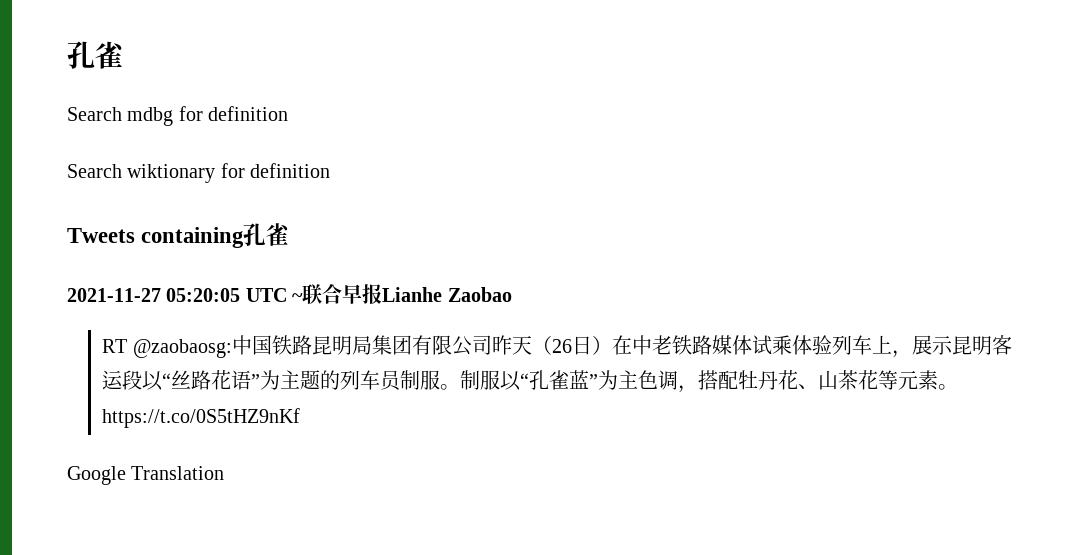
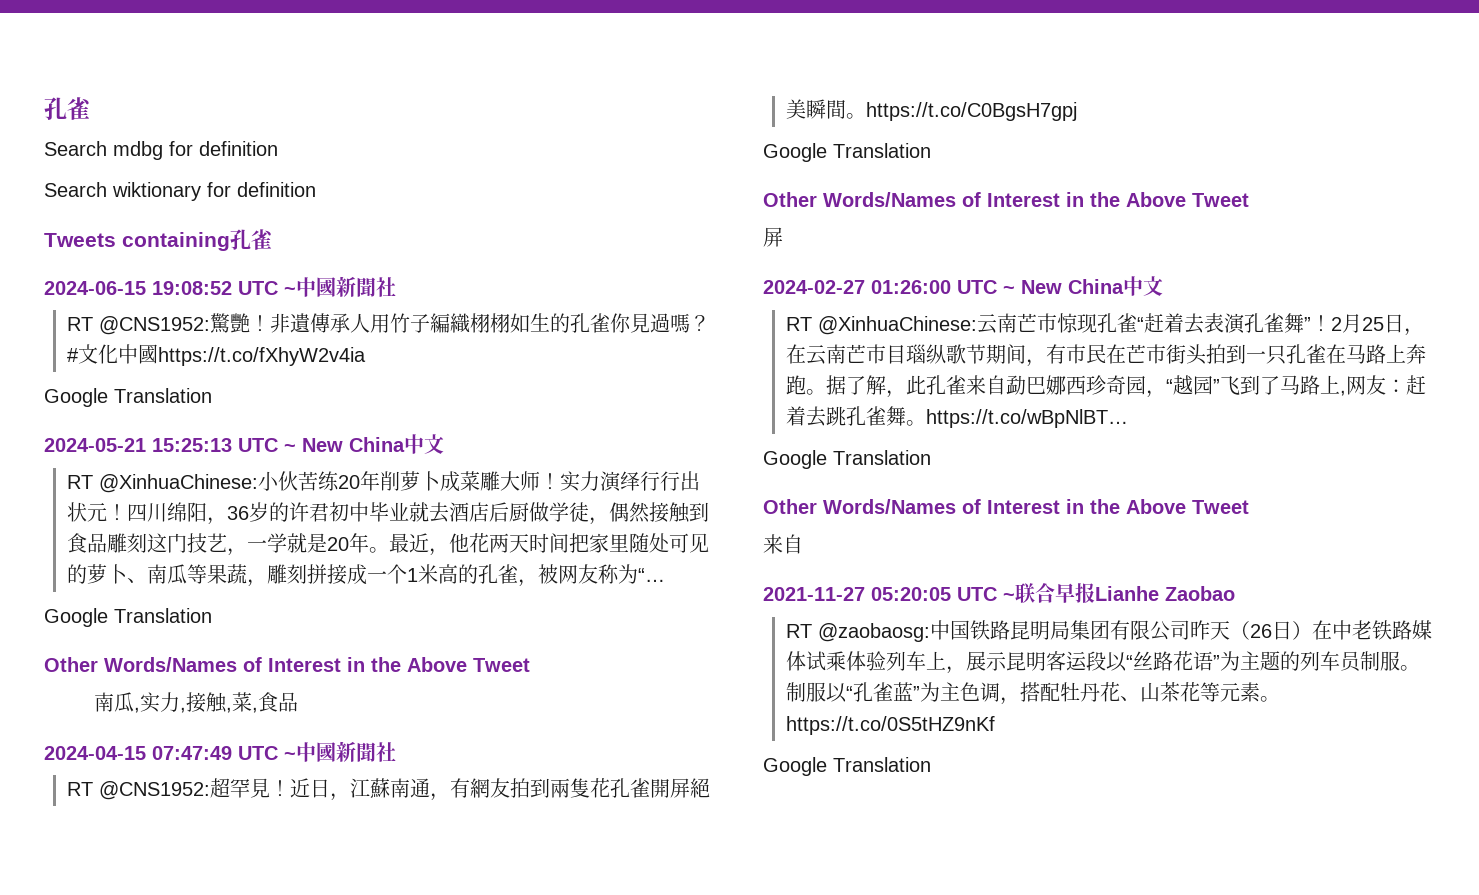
+ 2024-06-15 19:08:52 UTC ~中國新聞社
+ RT @CNS1952:驚艷！非遺傳承人用竹子編織栩栩如生的孔雀你見過嗎？#文化中國https://t.co/fXhyW2v4ia
+ Google Translation
+ 2024-05-21 15:25:13 UTC ~ New China中文
+ RT @XinhuaChinese:小伙苦练20年削萝卜成菜雕大师！实力演绎行行出状元！四川绵阳，36岁的许君初中毕业就去酒店后厨做学徒，偶然接触到食品雕刻这门技艺，一学就是20年。最近，他花两天时间把家里随处可见的萝卜、南瓜等果蔬，雕刻拼接成一个1米高的孔雀，被网友称为“…
+ Google Translation
+ Other Words/Names of Interest in the Above Tweet
+ 南瓜,实力,接触,菜,食品
+ 2024-04-15 07:47:49 UTC ~中國新聞社
+ RT @CNS1952:超罕見！近日，江蘇南通，有網友拍到兩隻花孔雀開屏絕美瞬間。https://t.co/C0BgsH7gpj
+ Google Translation
+ Other Words/Names of Interest in the Above Tweet
+ 屏
+ 2024-02-27 01:26:00 UTC ~ New China中文
+ RT @XinhuaChinese:云南芒市惊现孔雀“赶着去表演孔雀舞”！2月25日，在云南芒市目瑙纵歌节期间，有市民在芒市街头拍到一只孔雀在马路上奔跑。据了解，此孔雀来自勐巴娜西珍奇园，“越园”飞到了马路上,网友：赶着去跳孔雀舞。https://t.co/wBpNlBT…
+ Google Translation
+ Other Words/Names of Interest in the Above Tweet
+ 来自

